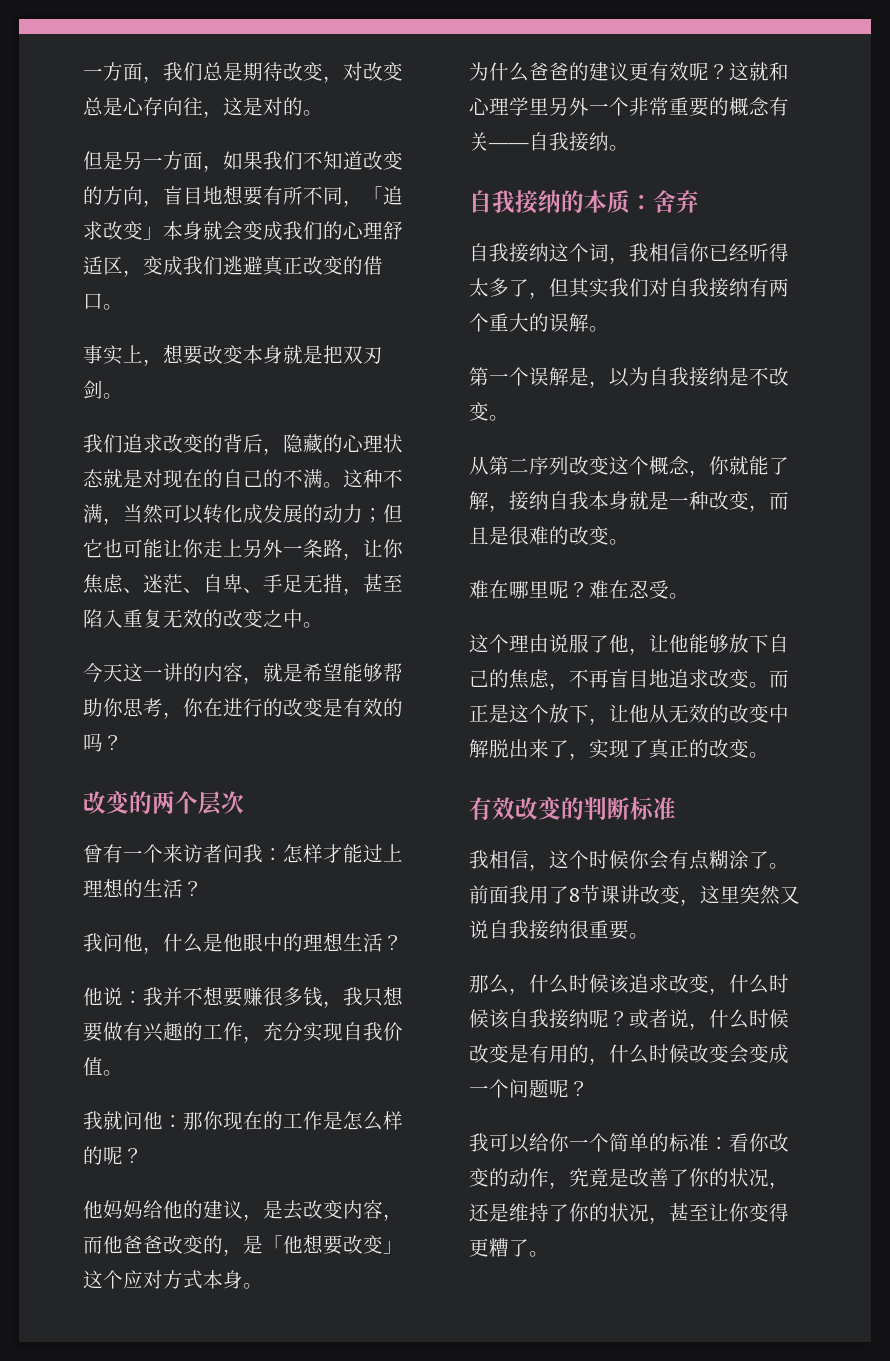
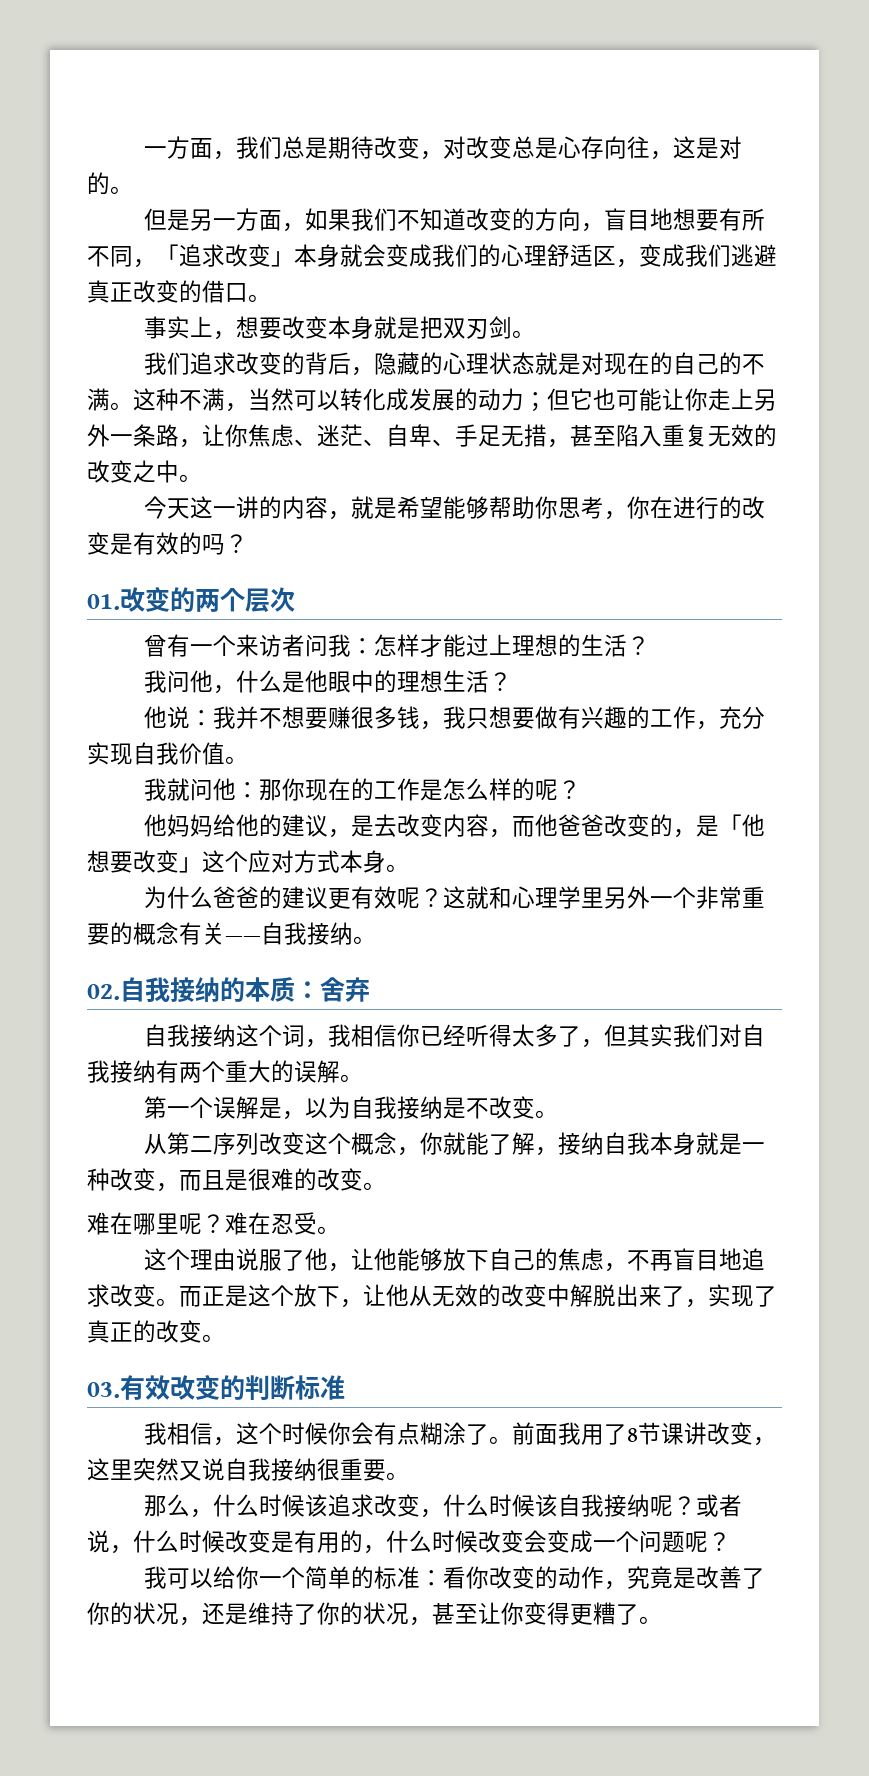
- 改变的两个层次
+ 01.改变的两个层次
- 自我接纳的本质：舍弃
+ 02.自我接纳的本质：舍弃
- 有效改变的判断标准
+ 03.有效改变的判断标准

